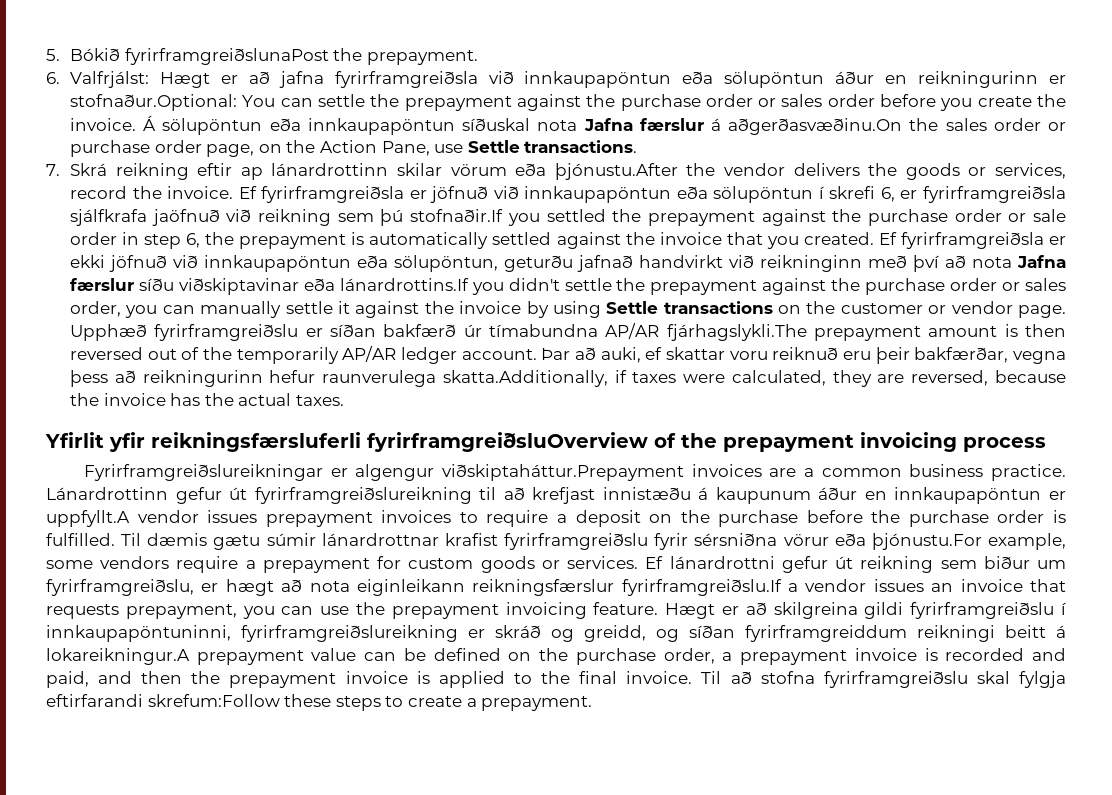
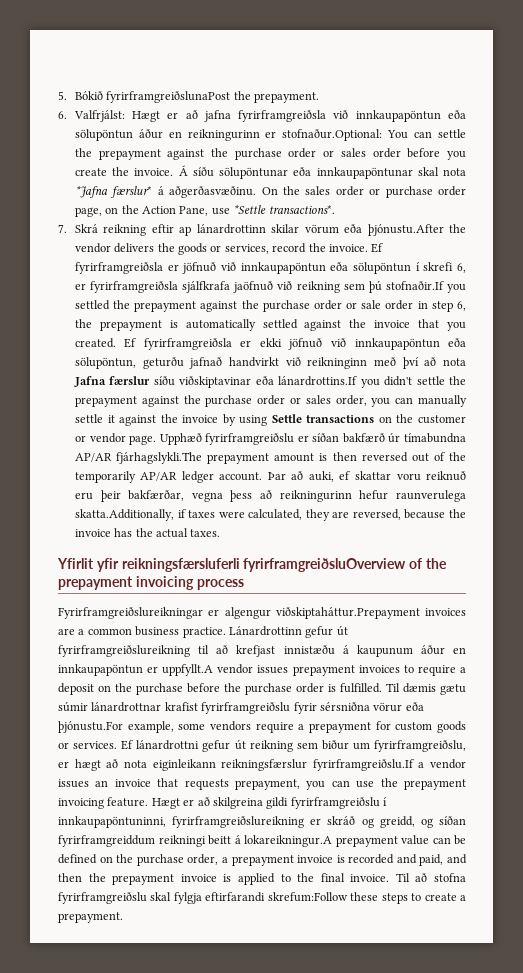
- Á sölupöntun eða innkaupapöntun síðuskal nota Jafna færslur á aðgerðasvæðinu.On the sales order or purchase order page, on the Action Pane, use Settle transactions.
+ Á síðu sölupöntunar eða innkaupapöntunar skal nota *Jafna færslur* á aðgerðasvæðinu. On the sales order or purchase order page, on the Action Pane, use *Settle transactions*.

